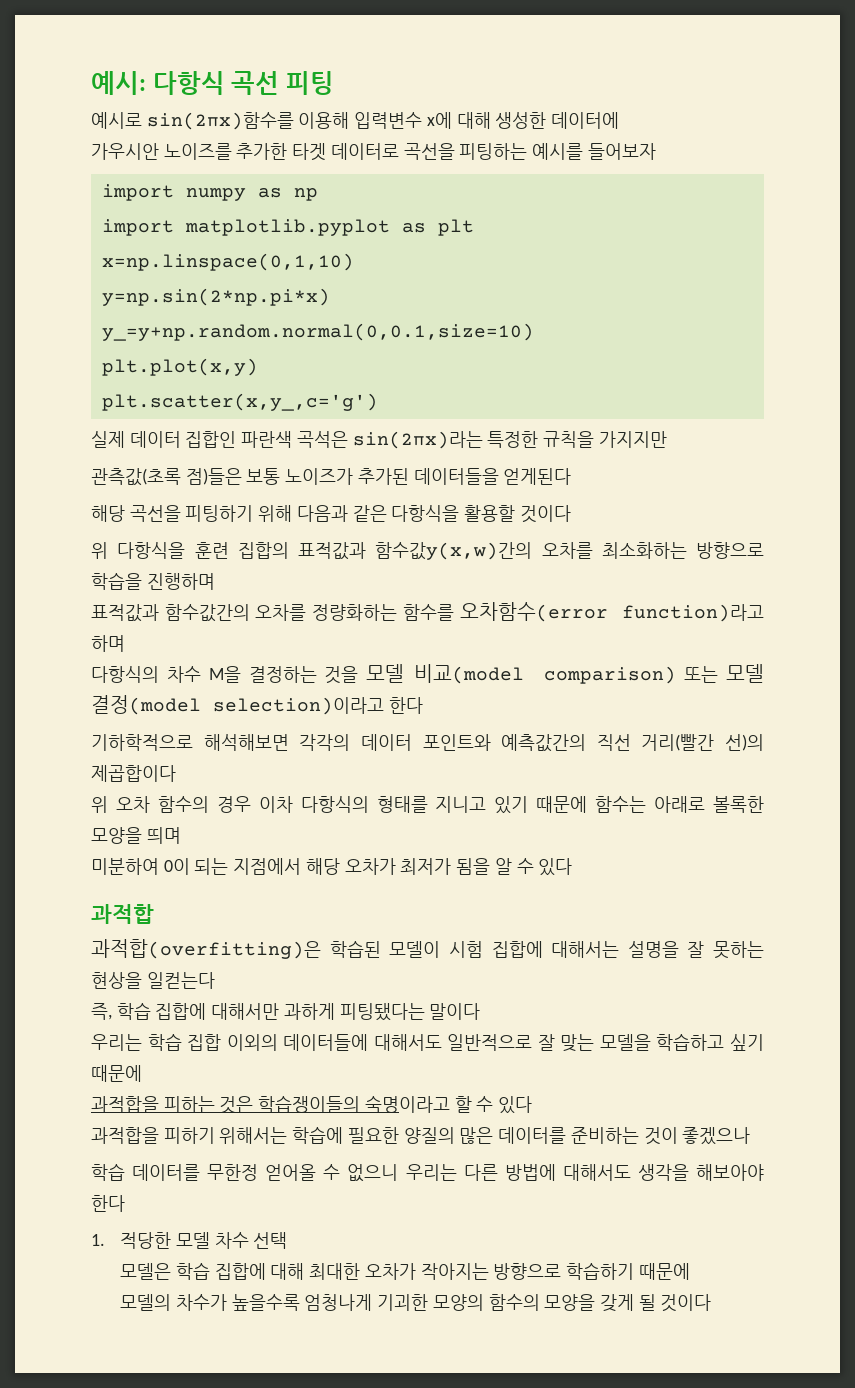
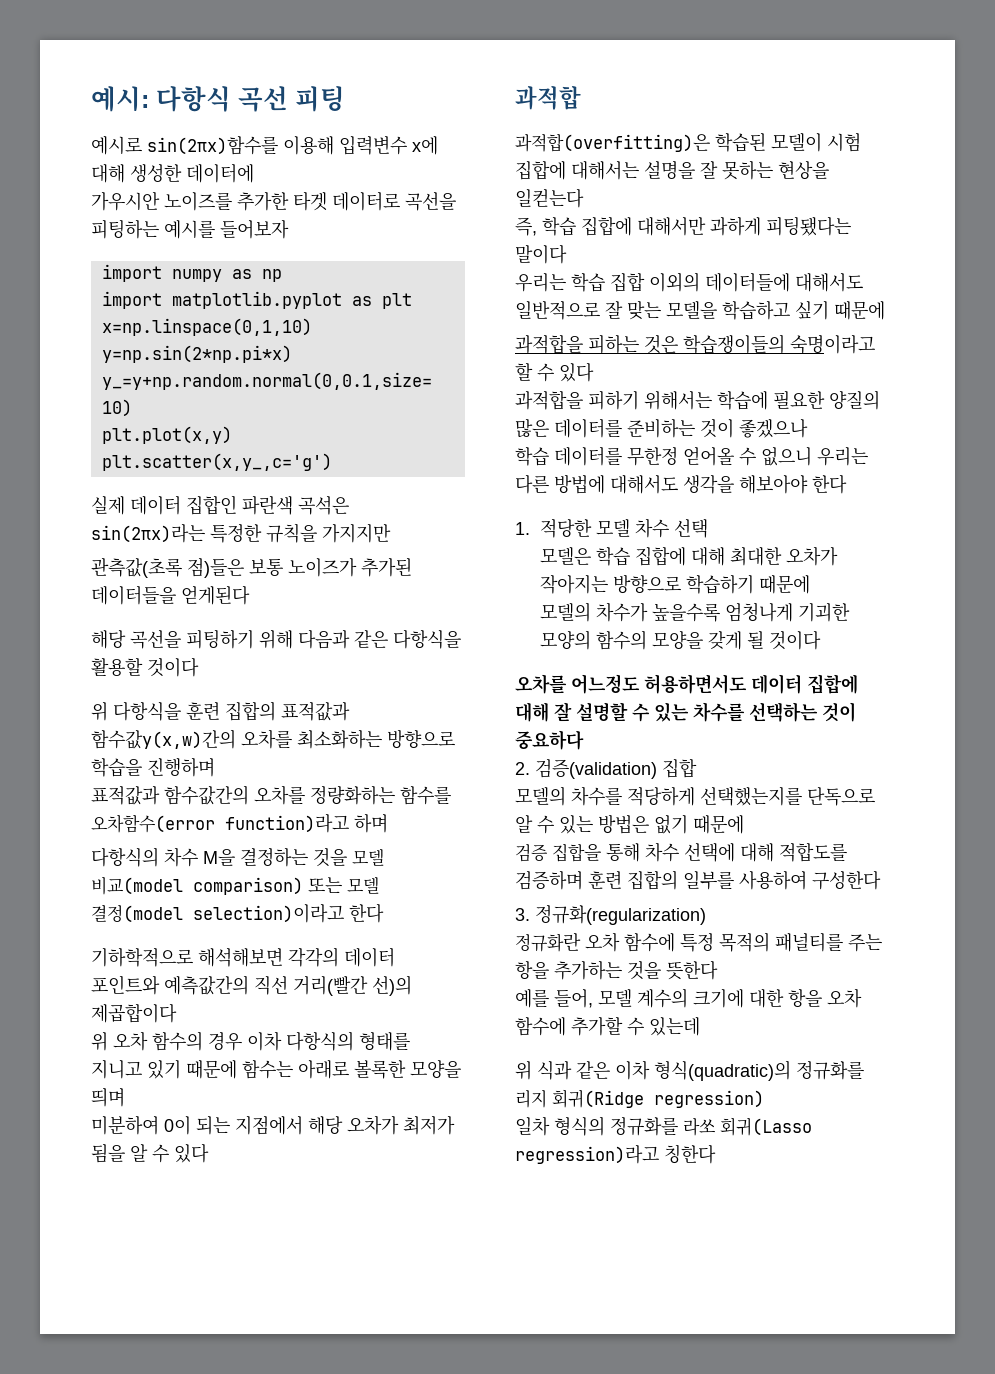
+ 오차를 어느정도 허용하면서도 데이터 집합에 대해 잘 설명할 수 있는 차수를 선택하는 것이 중요하다
+ 2. 검증(validation) 집합
+ 모델의 차수를 적당하게 선택했는지를 단독으로 알 수 있는 방법은 없기 때문에
+ 검증 집합을 통해 차수 선택에 대해 적합도를 검증하며 훈련 집합의 일부를 사용하여 구성한다
+ 3. 정규화(regularization)
+ 정규화란 오차 함수에 특정 목적의 패널티를 주는 항을 추가하는 것을 뜻한다
+ 예를 들어, 모델 계수의 크기에 대한 항을 오차 함수에 추가할 수 있는데
+ 위 식과 같은 이차 형식(quadratic)의 정규화를 리지 회귀(Ridge regression)
+ 일차 형식의 정규화를 라쏘 회귀(Lasso regression)라고 칭한다

